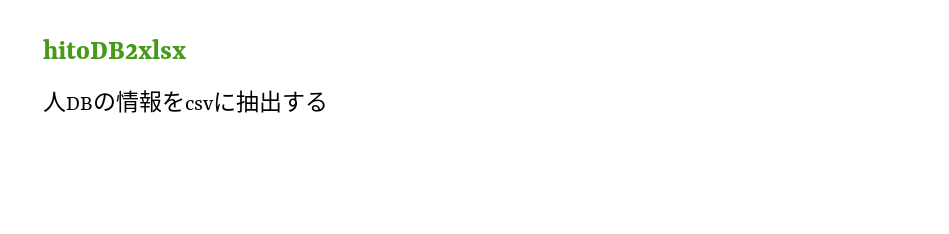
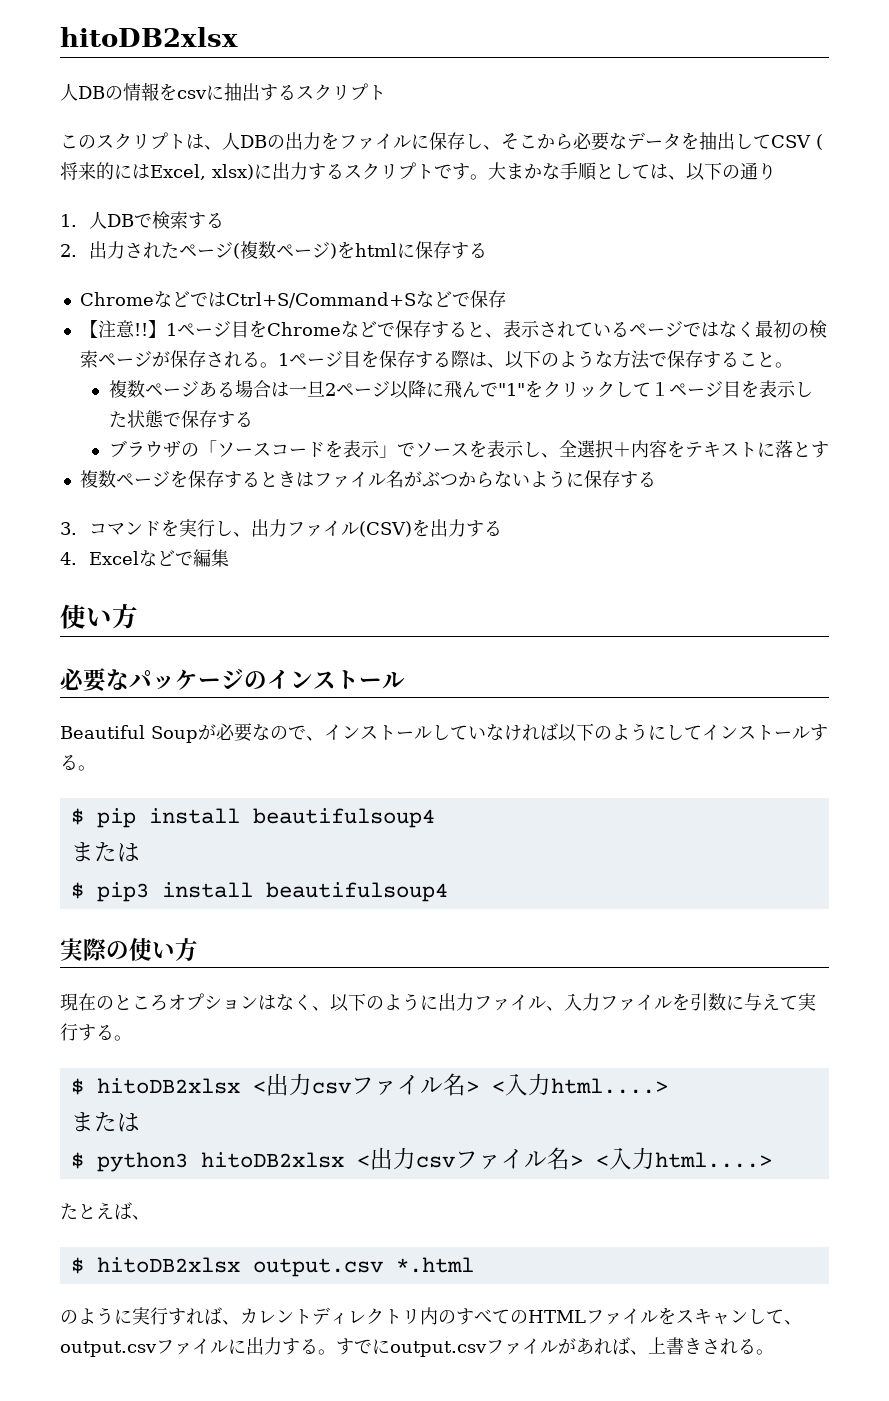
- 人DBの情報をcsvに抽出する
+ 人DBの情報をcsvに抽出するスクリプト
+ このスクリプトは、人DBの出力をファイルに保存し、そこから必要なデータを抽出してCSV (将来的にはExcel, xlsx)に出力するスクリプトです。大まかな手順としては、以下の通り
+ 1.人DBで検索する
+ 2.出力されたページ(複数ページ)をhtmlに保存する
+ ChromeなどではCtrl+S/Command+Sなどで保存
+ 【注意!!】1ページ目をChromeなどで保存すると、表示されているページではなく最初の検索ページが保存される。1ページ目を保存する際は、以下のような方法で保存すること。
+ 複数ページある場合は一旦2ページ以降に飛んで"1"をクリックして１ページ目を表示した状態で保存する
+ ブラウザの「ソースコードを表示」でソースを表示し、全選択＋内容をテキストに落とす
+ 複数ページを保存するときはファイル名がぶつからないように保存する
+ 3.コマンドを実行し、出力ファイル(CSV)を出力する
+ 4. Excelなどで編集
+ 使い方
+ 必要なパッケージのインストール
+ Beautiful Soupが必要なので、インストールしていなければ以下のようにしてインストールする。
+ $ pip install beautifulsoup4
+ または
+ $ pip3 install beautifulsoup4
+ 実際の使い方
+ 現在のところオプションはなく、以下のように出力ファイル、入力ファイルを引数に与えて実行する。
+ $ hitoDB2xlsx <出力csvファイル名> <入力html....>
+ または
+ $ python3 hitoDB2xlsx <出力csvファイル名> <入力html....>
+ たとえば、
+ $ hitoDB2xlsx output.csv *.html
+ のように実行すれば、カレントディレクトリ内のすべてのHTMLファイルをスキャンして、output.csvファイルに出力する。すでにoutput.csvファイルがあれば、上書きされる。

